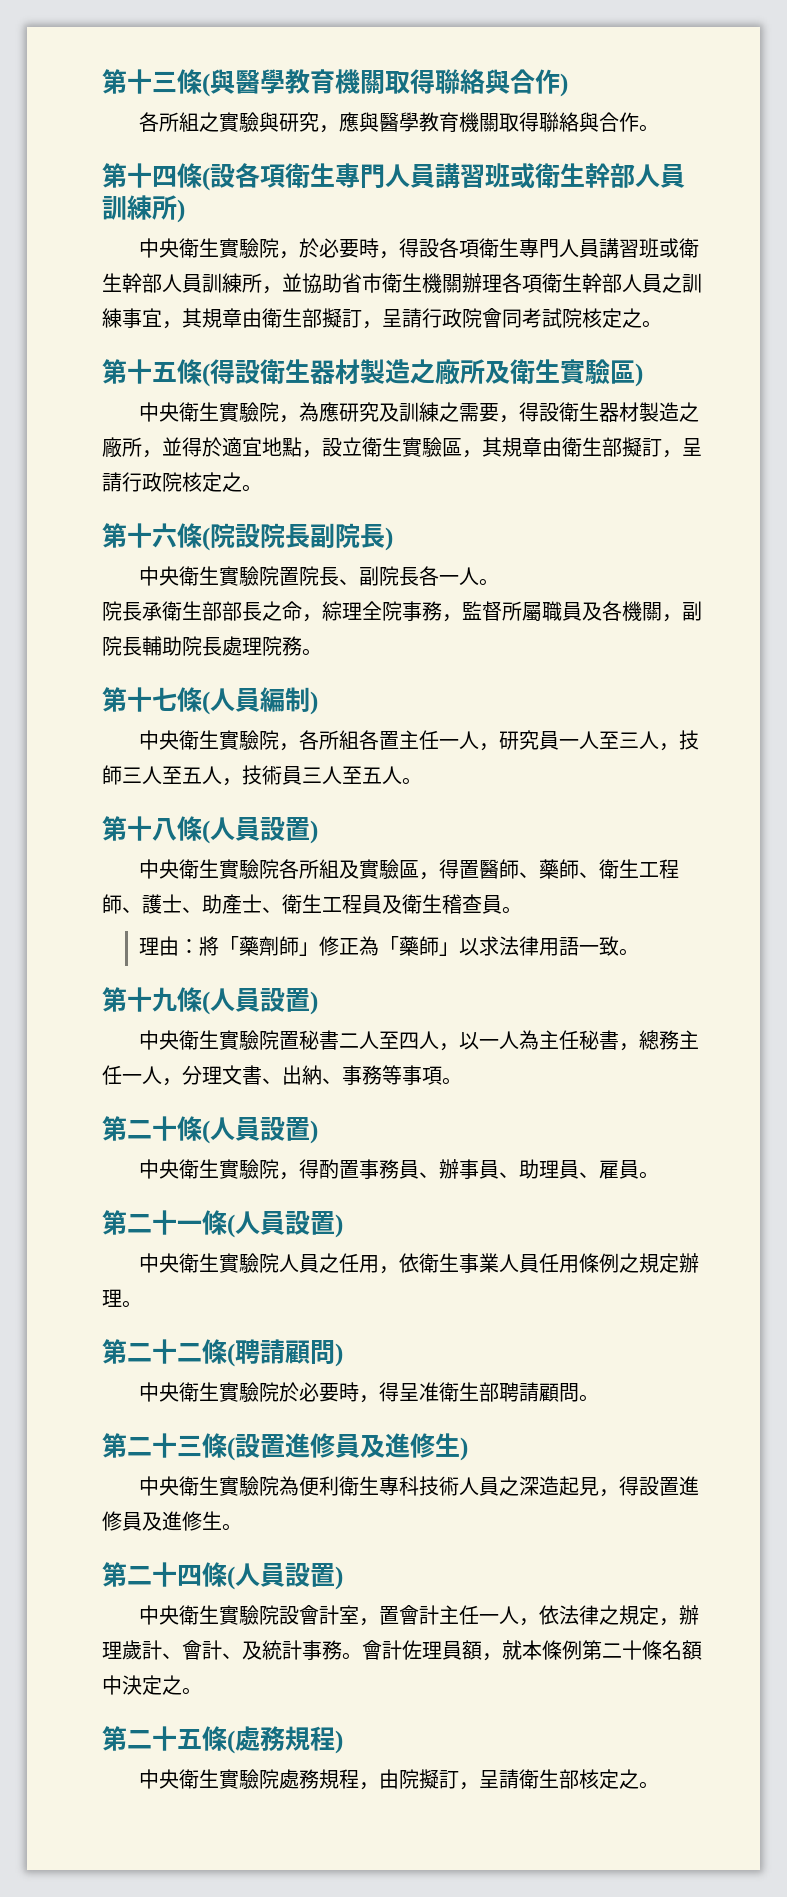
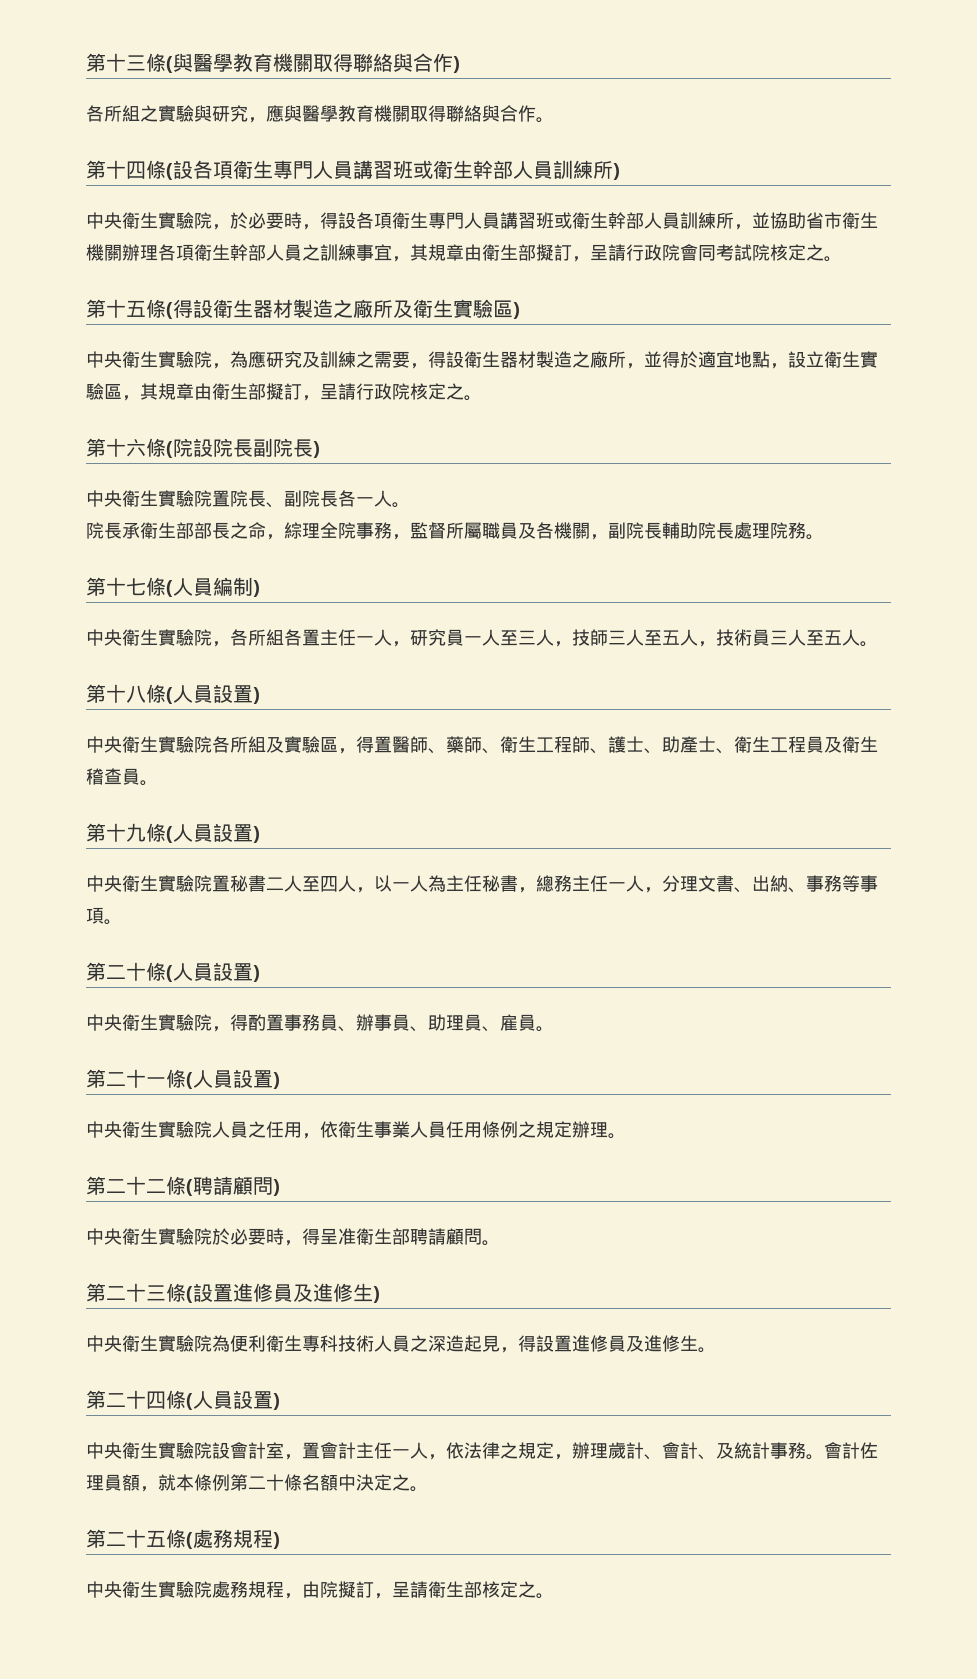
- 理由：將「藥劑師」修正為「藥師」以求法律用語一致。

